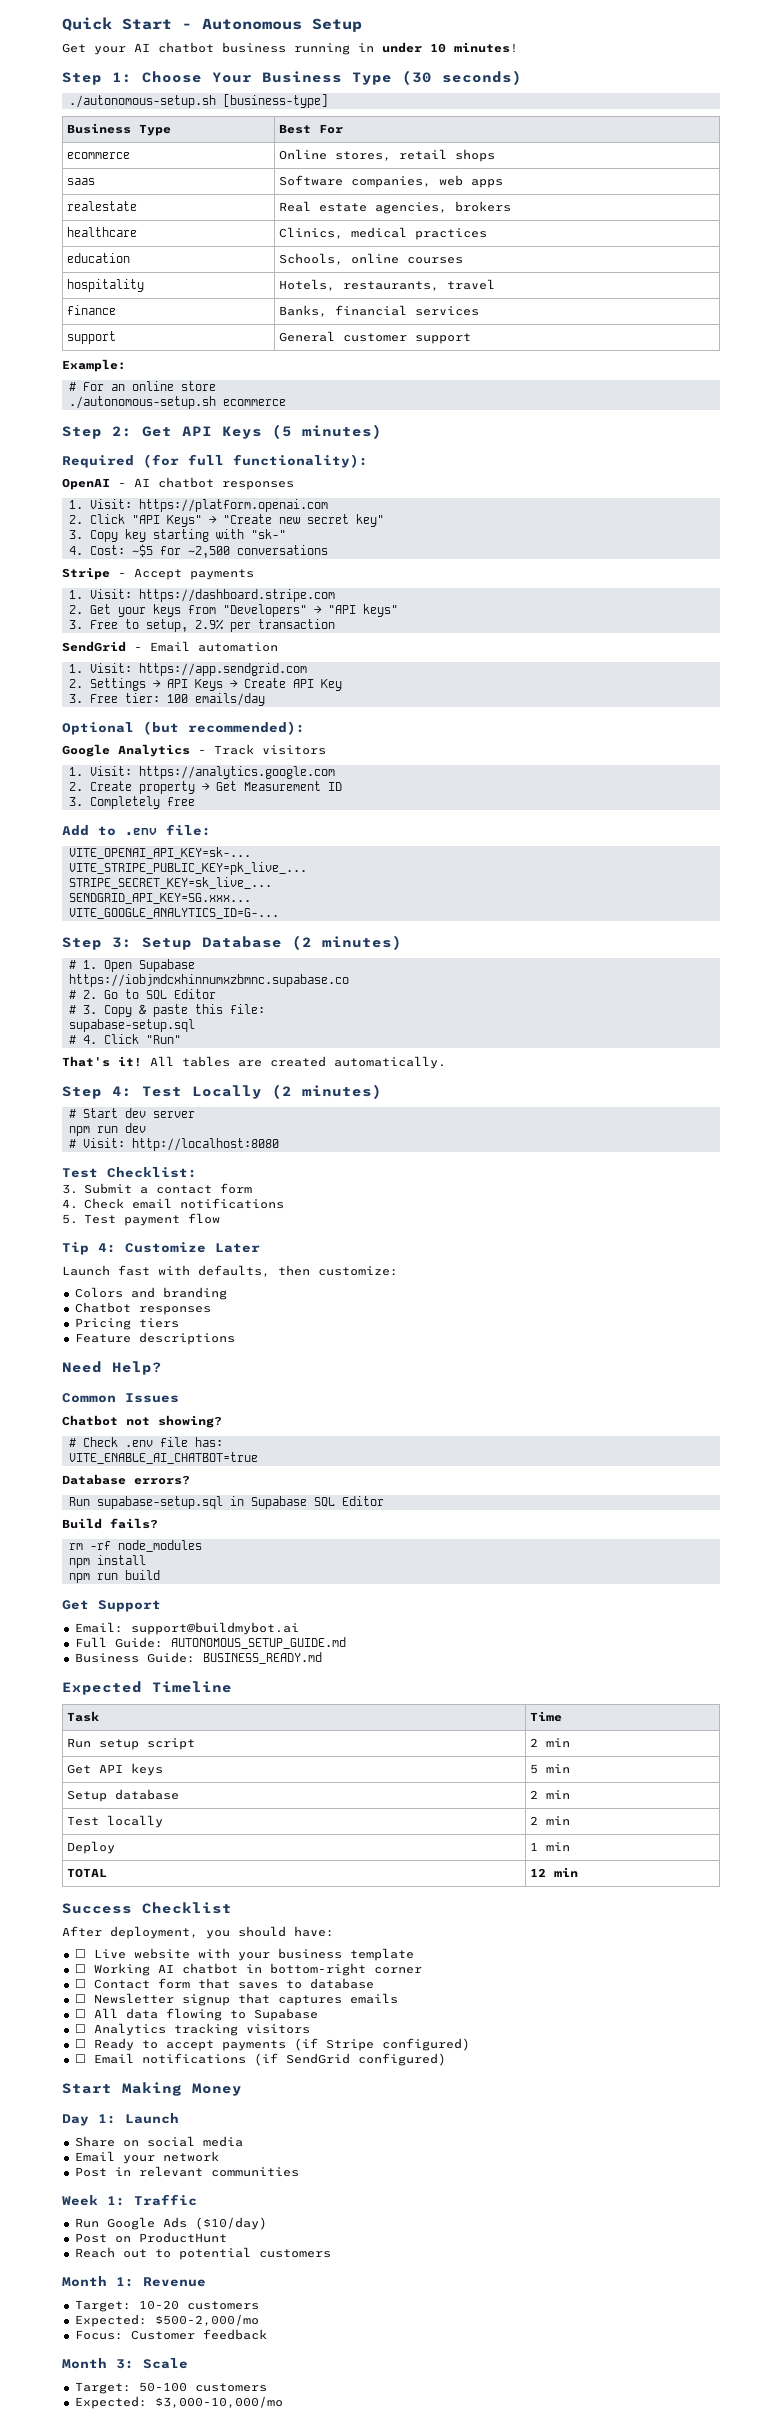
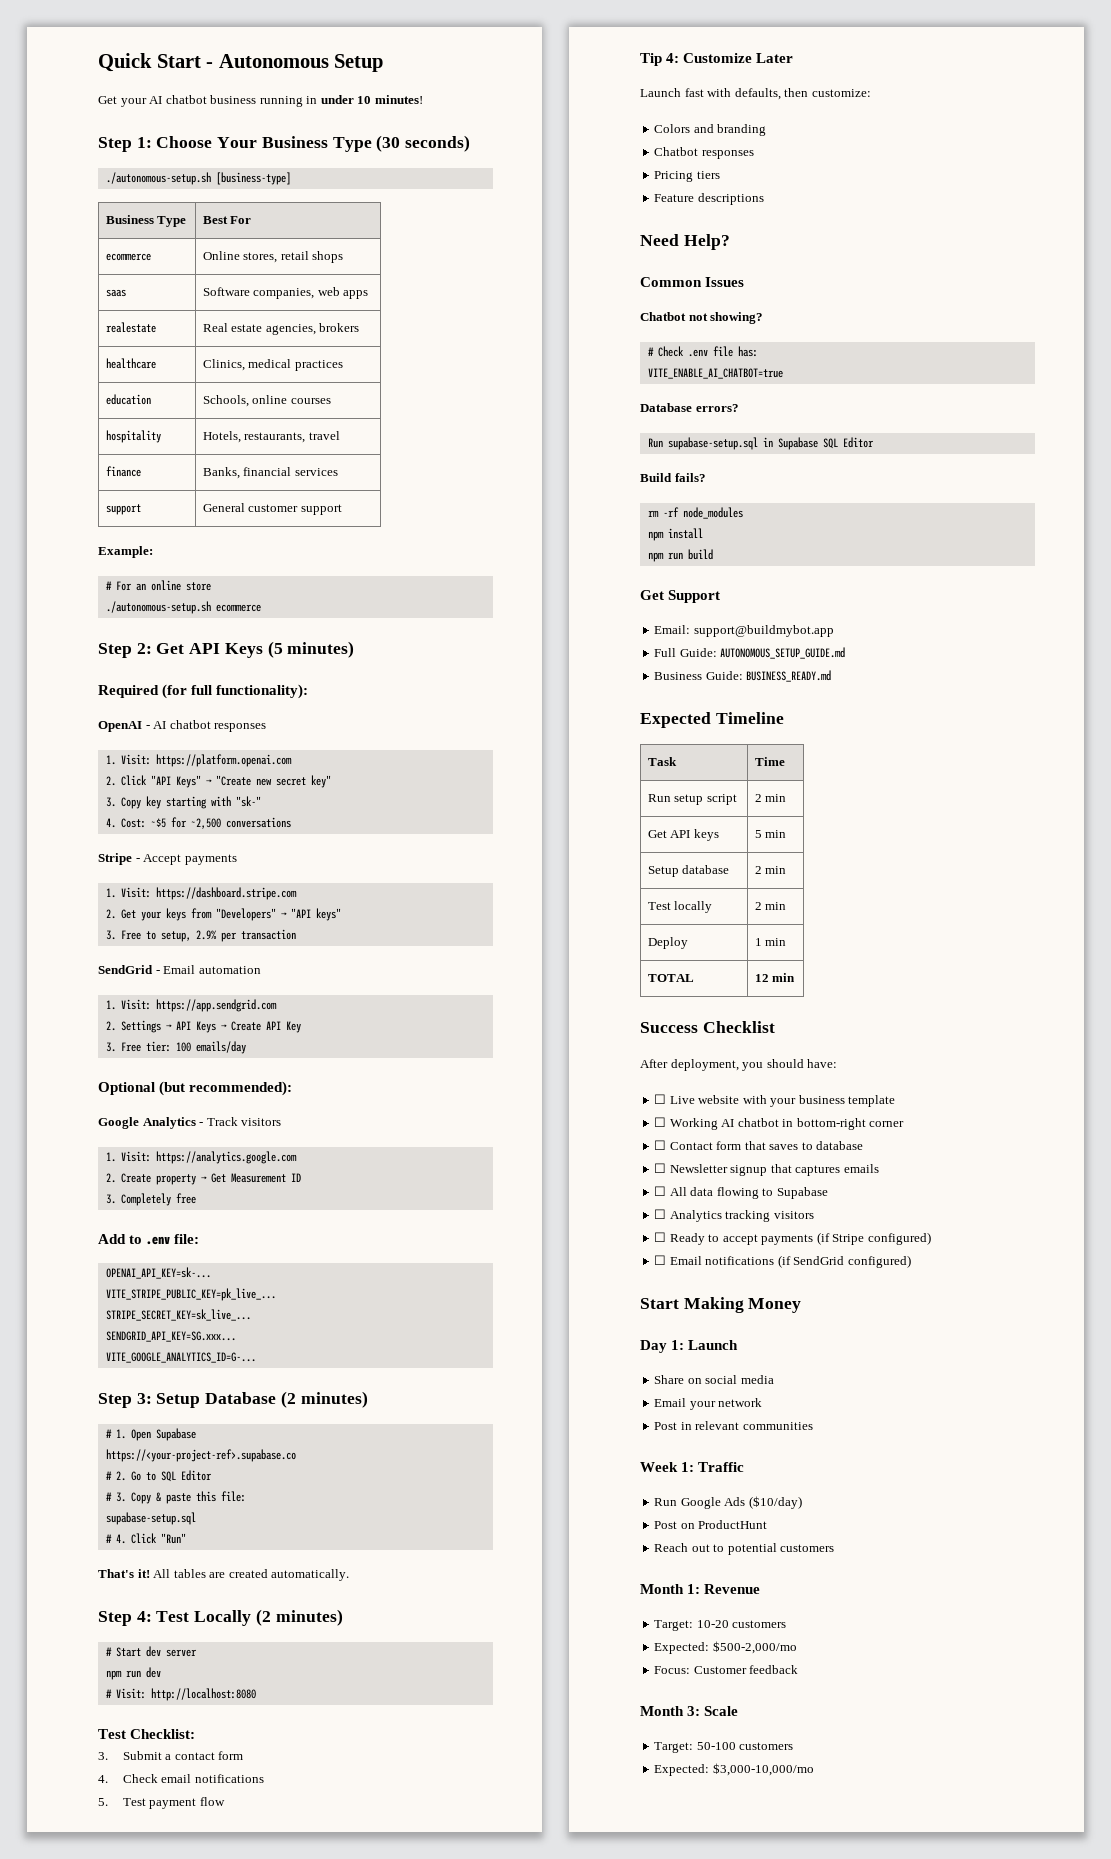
- VITE_OPENAI_API_KEY=sk-...
+ OPENAI_API_KEY=sk-...
- https://iobjmdcxhinnumxzbmnc.supabase.co
+ https://<your-project-ref>.supabase.co
- Email: support@buildmybot.ai
+ Email: support@buildmybot.app

